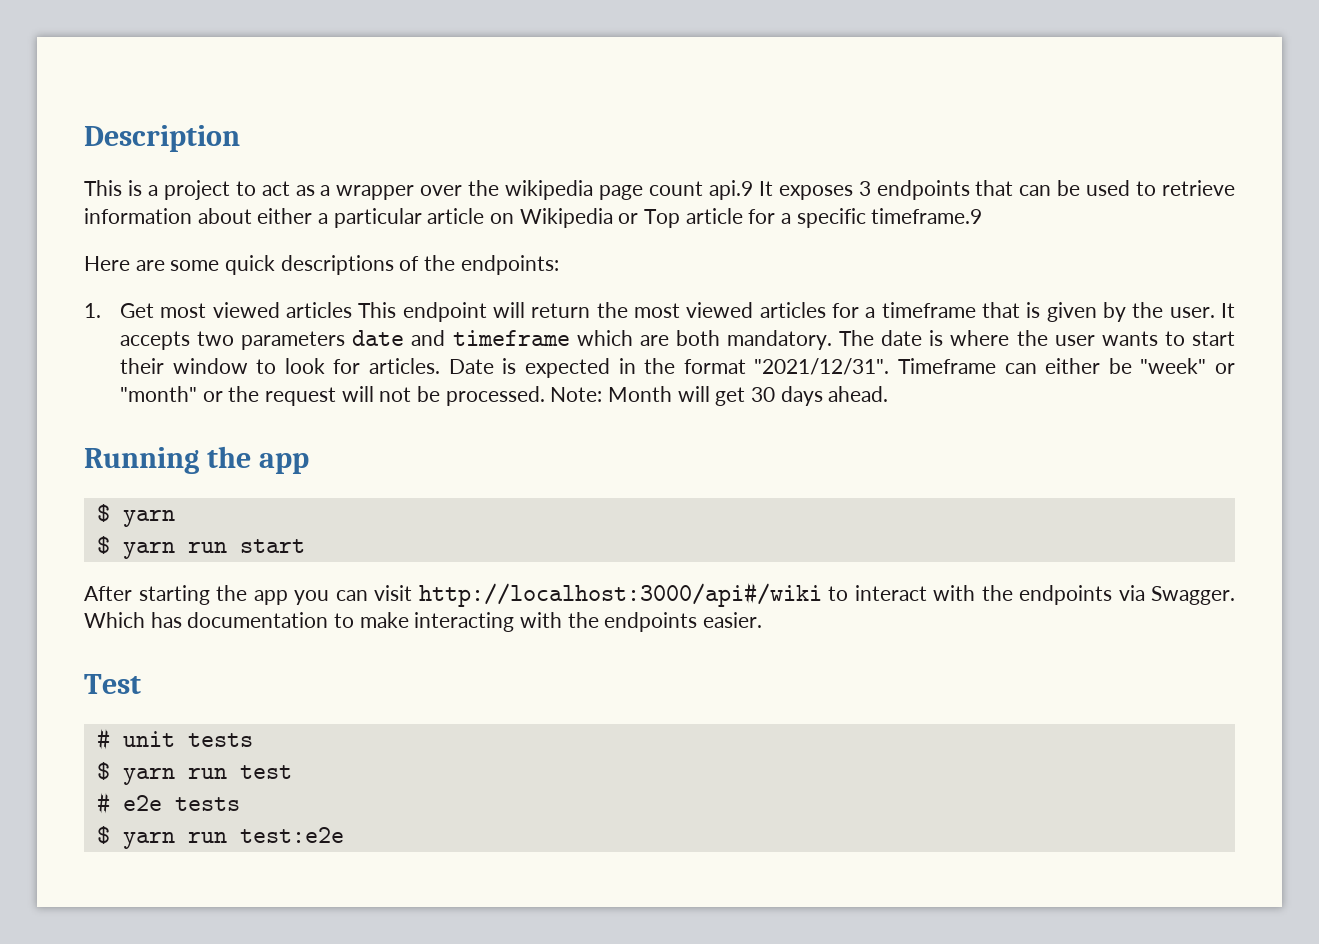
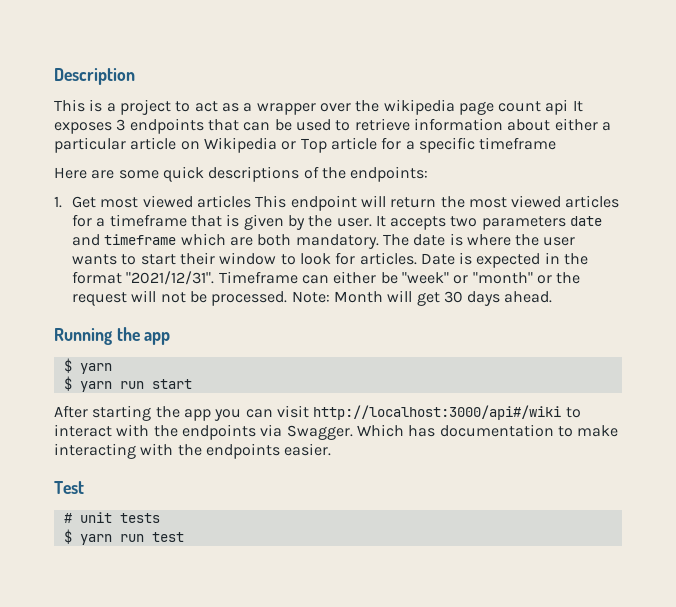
- This is a project to act as a wrapper over the wikipedia page count api.9 It exposes 3 endpoints that can be used to retrieve information about either a particular article on Wikipedia or Top article for a specific timeframe.9
+ This is a project to act as a wrapper over the wikipedia page count api It exposes 3 endpoints that can be used to retrieve information about either a particular article on Wikipedia or Top article for a specific timeframe
- # e2e tests
- $ yarn run test:e2e

